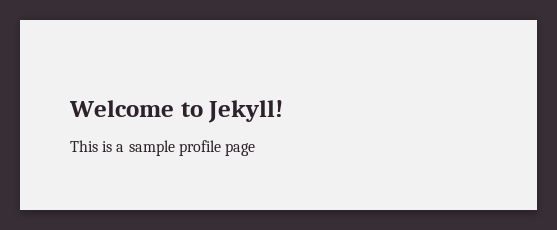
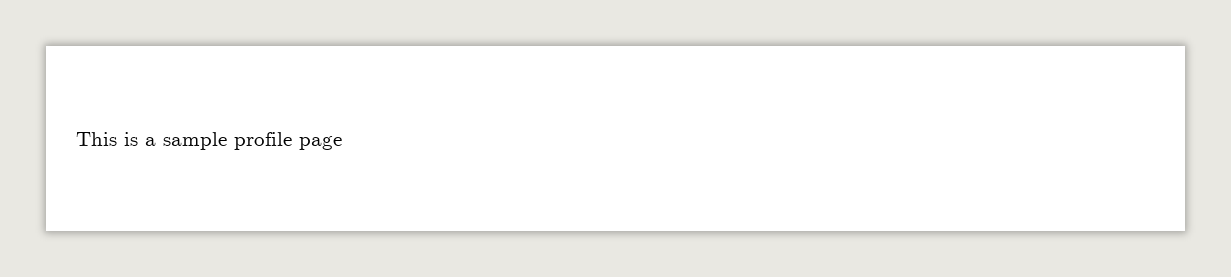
- Welcome to Jekyll!

